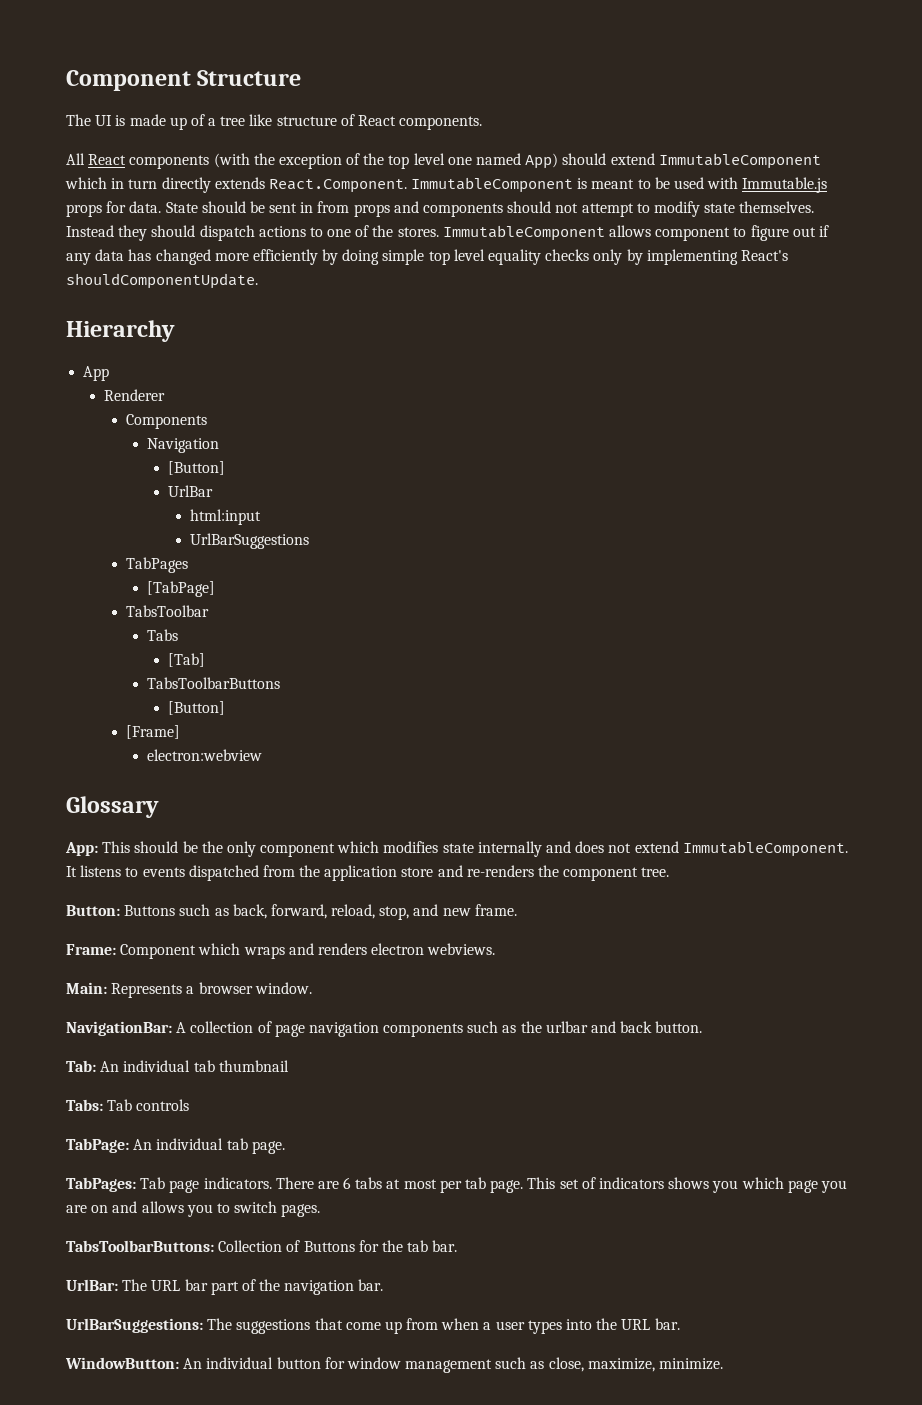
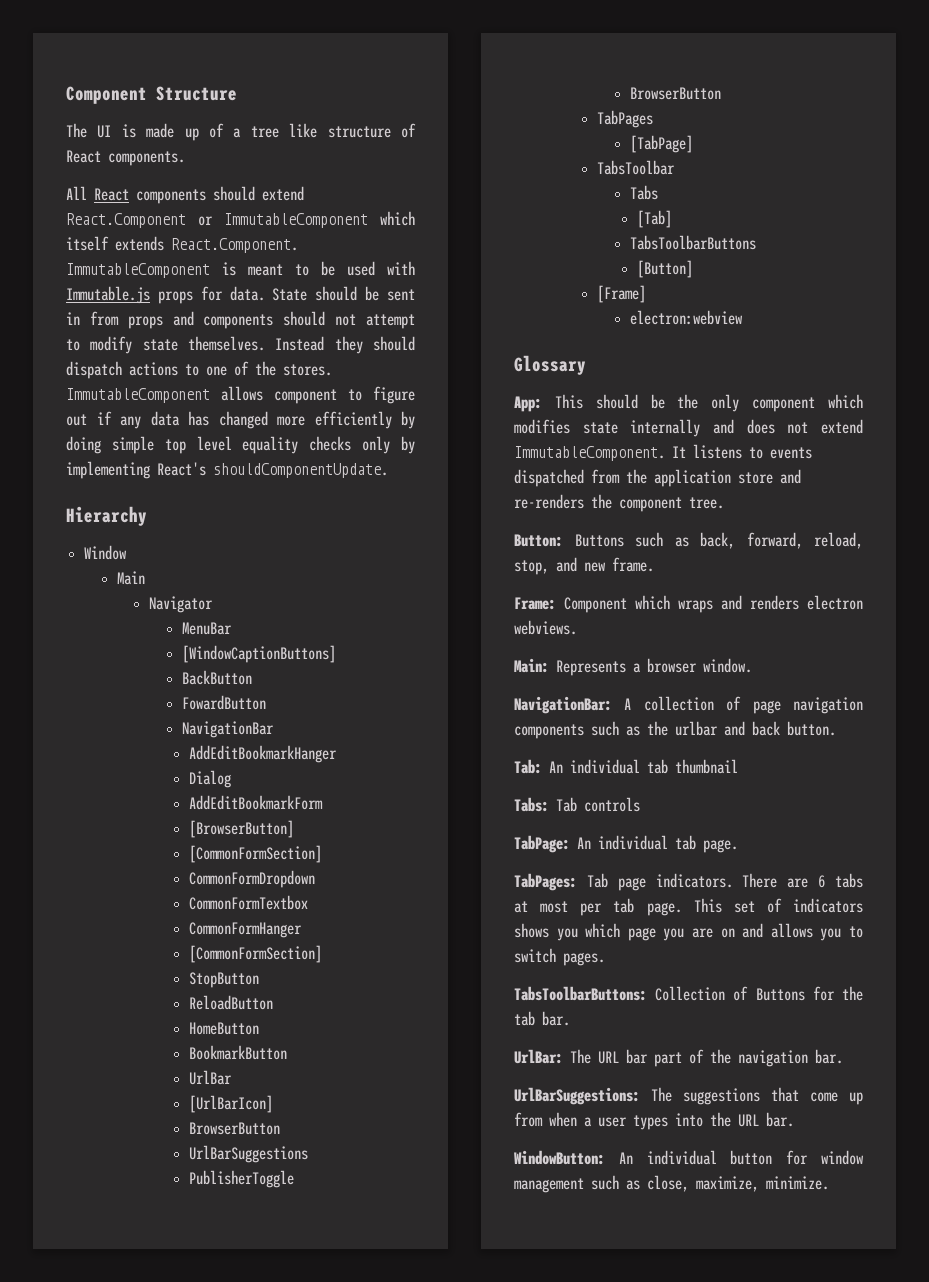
- All React components (with the exception of the top level one named App) should extend ImmutableComponent which in turn directly extends React.Component. ImmutableComponent is meant to be used with Immutable.js props for data.
+ All React components should extend React.Component or ImmutableComponent which itself extends React.Component. ImmutableComponent is meant to be used with Immutable.js props for data.
- App
- Renderer
- Components
- Navigation
- [Button]
+ Window
+ Main
+ Navigator
+ MenuBar
+ [WindowCaptionButtons]
+ BackButton
+ FowardButton
+ NavigationBar
+ AddEditBookmarkHanger
+ Dialog
+ AddEditBookmarkForm
+ [BrowserButton]
+ [CommonFormSection]
+ CommonFormDropdown
+ CommonFormTextbox
+ CommonFormHanger
+ [CommonFormSection]
+ StopButton
+ ReloadButton
+ HomeButton
+ BookmarkButton
- html:input
+ [UrlBarIcon]
+ BrowserButton
+ PublisherToggle
+ BrowserButton

